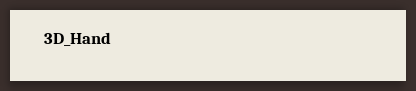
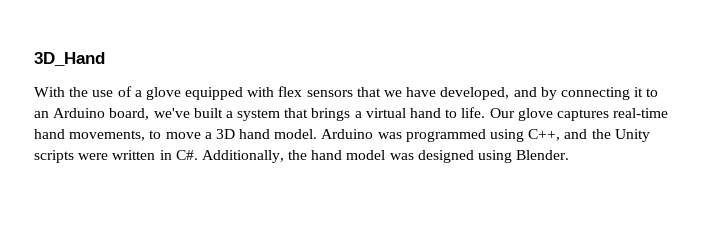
+ With the use of a glove equipped with flex sensors that we have developed, and by connecting it to an Arduino board, we've built a system that brings a virtual hand to life. Our glove captures real-time hand movements, to move a 3D hand model. Arduino was programmed using C++, and the Unity scripts were written in C#. Additionally, the hand model was designed using Blender.

